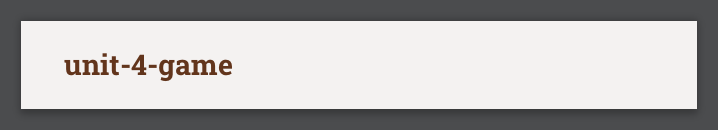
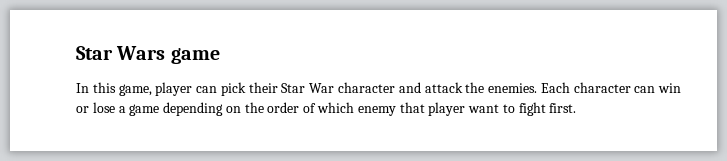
- unit-4-game
+ Star Wars game
+ In this game, player can pick their Star War character and attack the enemies. Each character can win or lose a game depending on the order of which enemy that player want to fight first.

